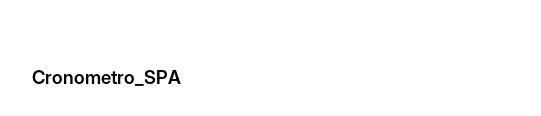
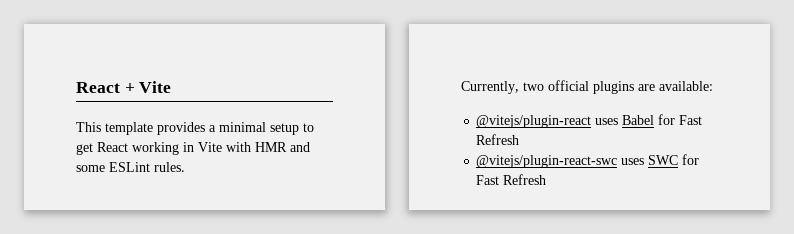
- Cronometro_SPA
+ React + Vite
+ This template provides a minimal setup to get React working in Vite with HMR and some ESLint rules.
+ Currently, two official plugins are available:
+ @vitejs/plugin-react uses Babel for Fast Refresh
+ @vitejs/plugin-react-swc uses SWC for Fast Refresh

